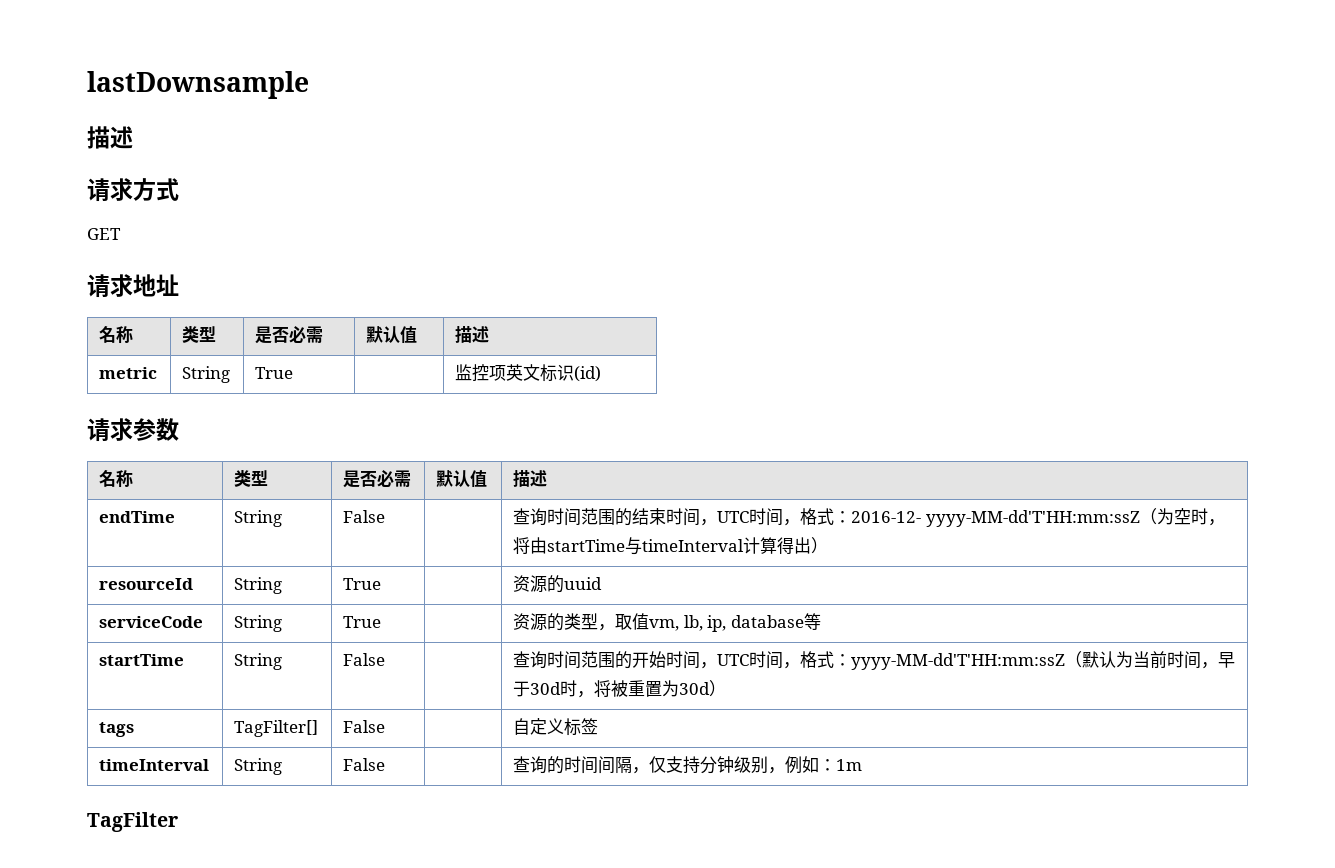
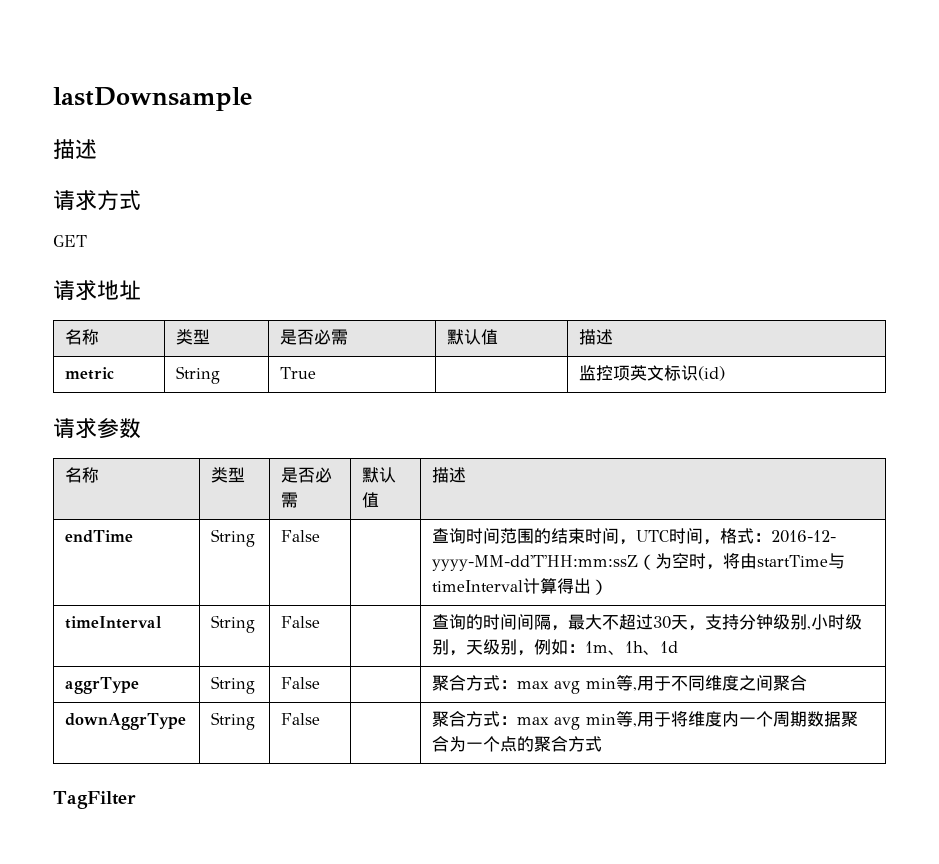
- resourceId | String | True | | 资源的uuid
- serviceCode | String | True | | 资源的类型，取值vm, lb, ip, database等
- startTime | String | False | | 查询时间范围的开始时间，UTC时间，格式：yyyy-MM-dd'T'HH:mm:ssZ（默认为当前时间，早于30d时，将被重置为30d）
- tags | TagFilter[] | False | | 自定义标签
- timeInterval | String | False | | 查询的时间间隔，仅支持分钟级别，例如：1m
+ timeInterval | String | False | | 查询的时间间隔，最大不超过30天，支持分钟级别,小时级别，天级别，例如：1m、1h、1d
+ aggrType | String | False | | 聚合方式：max avg min等,用于不同维度之间聚合
+ downAggrType | String | False | | 聚合方式：max avg min等,用于将维度内一个周期数据聚合为一个点的聚合方式

